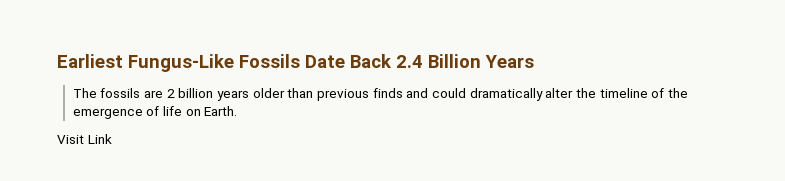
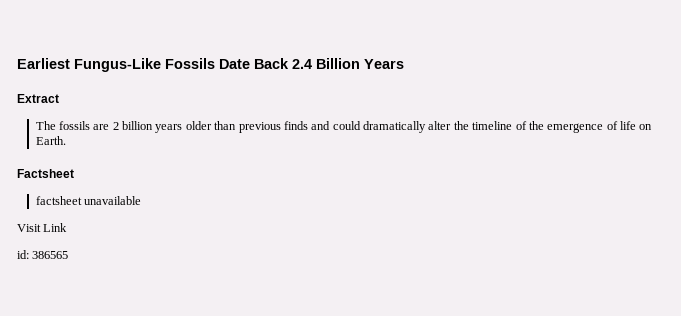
+ Extract
+ Factsheet
+ factsheet unavailable
+ id: 386565

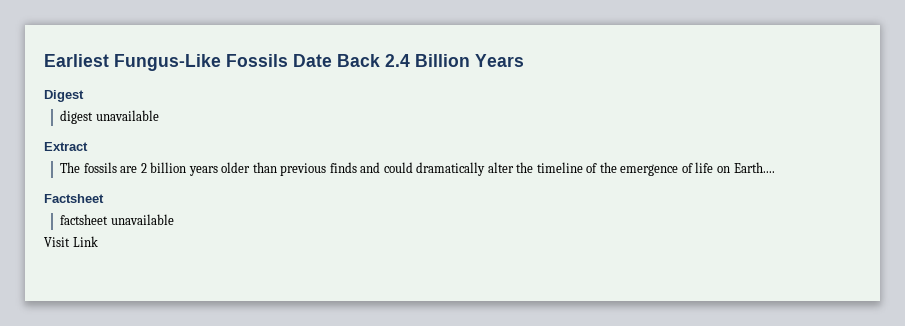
+ Digest
+ digest unavailable
- The fossils are 2 billion years older than previous finds and could dramatically alter the timeline of the emergence of life on Earth.
+ The fossils are 2 billion years older than previous finds and could dramatically alter the timeline of the emergence of life on Earth....
- id: 386565

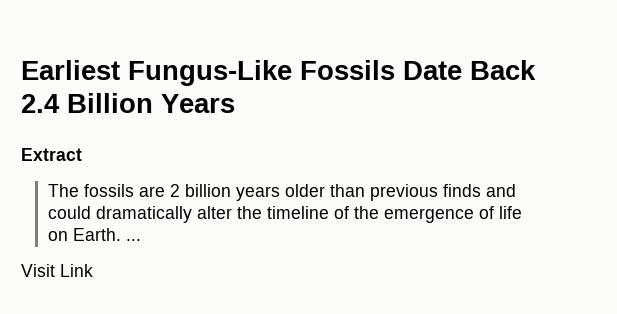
- Digest
- digest unavailable
- The fossils are 2 billion years older than previous finds and could dramatically alter the timeline of the emergence of life on Earth....
- Factsheet
- factsheet unavailable
+ The fossils are 2 billion years older than previous finds and could dramatically alter the timeline of the emergence of life on Earth. ...

